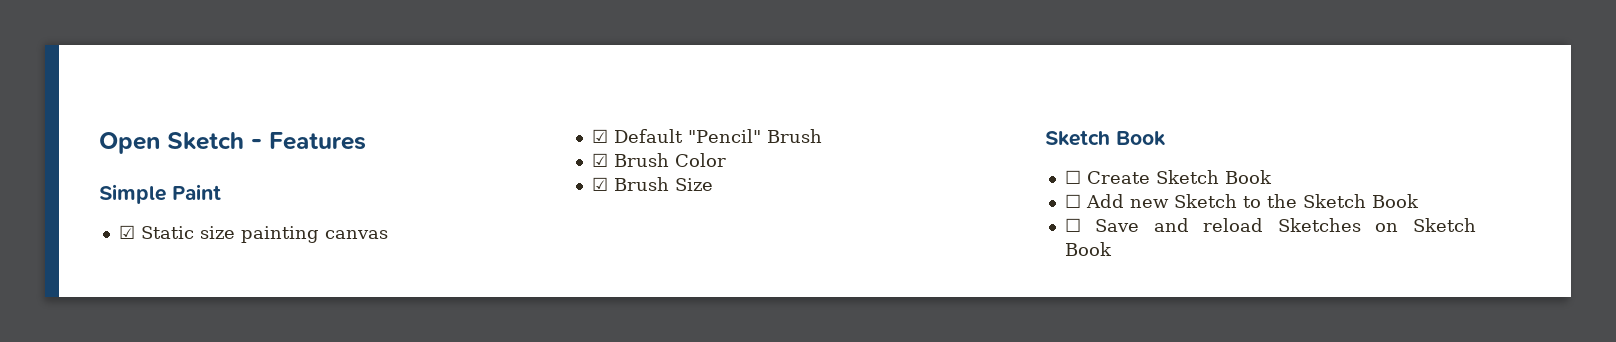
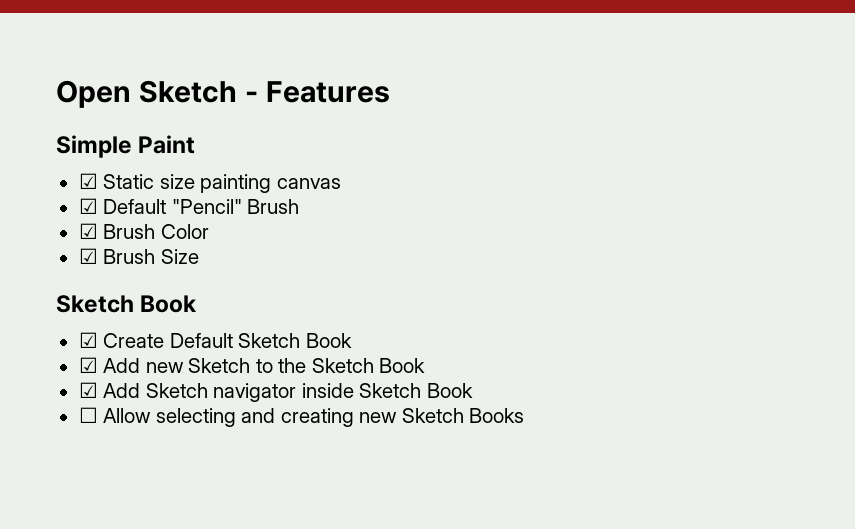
- ☐ Create Sketch Book
- ☐ Add new Sketch to the Sketch Book
+ ☑ Create Default Sketch Book
+ ☑ Add new Sketch to the Sketch Book
- ☐ Save and reload Sketches on Sketch Book
+ ☑ Add Sketch navigator inside Sketch Book
+ ☐ Allow selecting and creating new Sketch Books

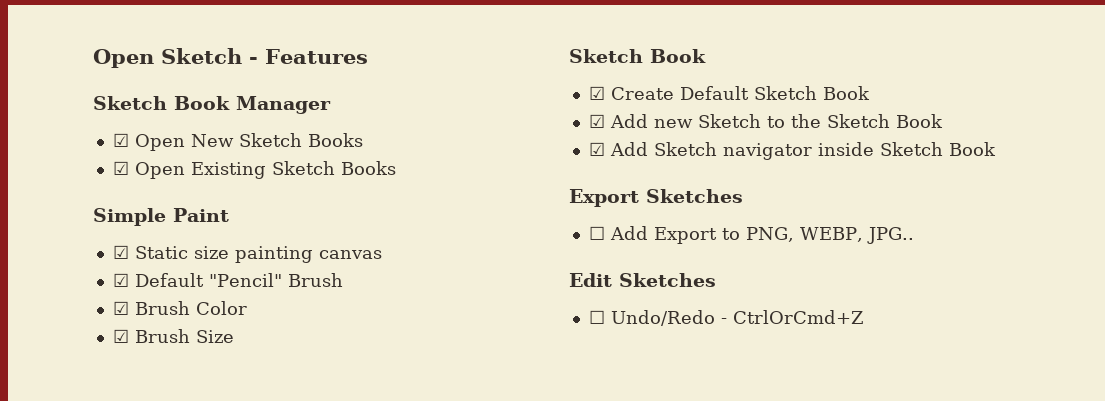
+ Sketch Book Manager
+ ☑ Open New Sketch Books
+ ☑ Open Existing Sketch Books
- ☐ Allow selecting and creating new Sketch Books
+ Export Sketches
+ ☐ Add Export to PNG, WEBP, JPG..
+ Edit Sketches
+ ☐ Undo/Redo - CtrlOrCmd+Z

